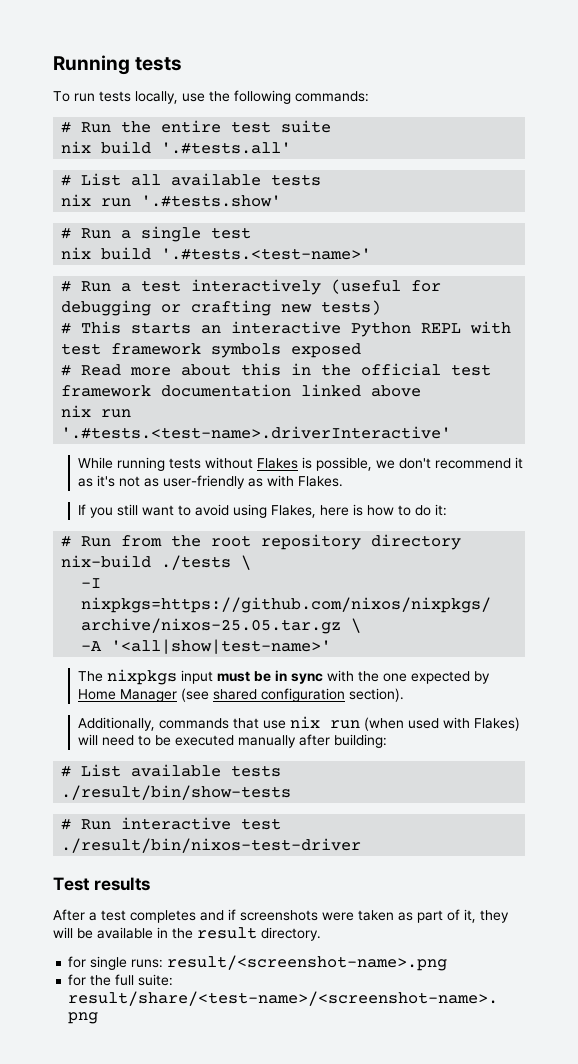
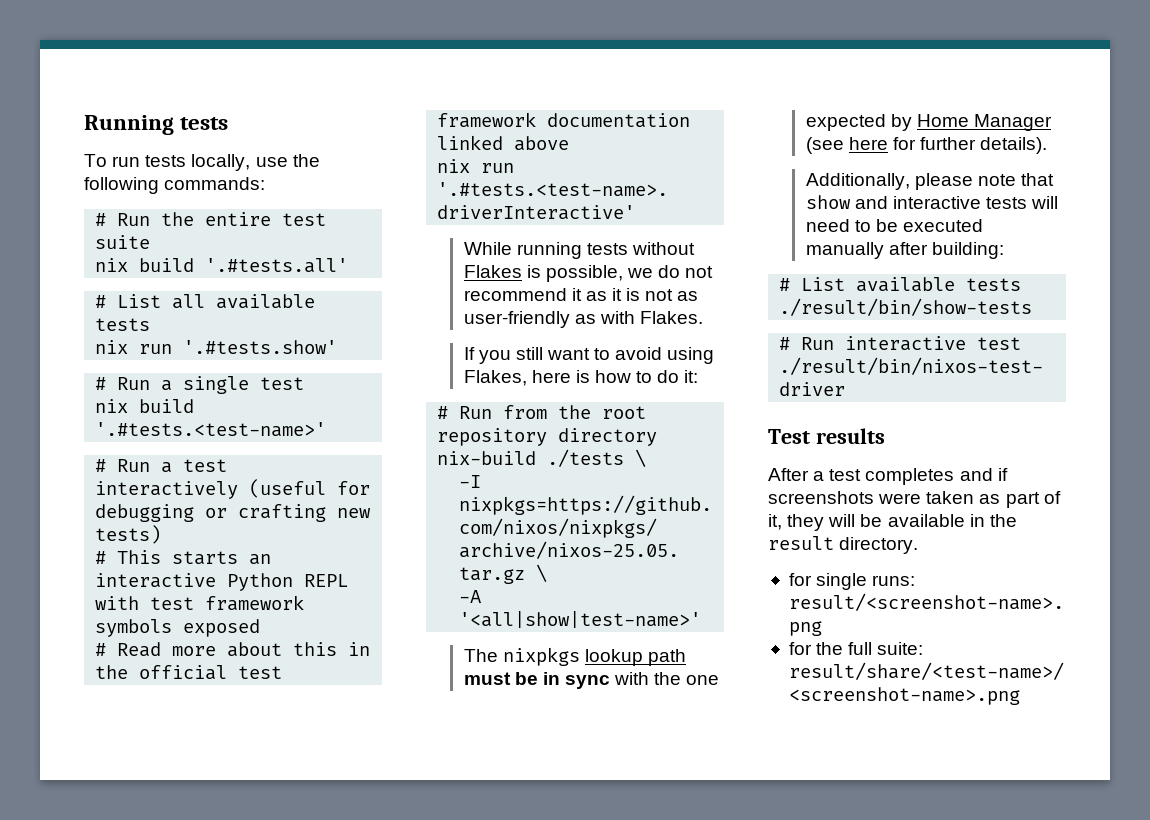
- While running tests without Flakes is possible, we don't recommend it as it's not as user-friendly as with Flakes.
+ While running tests without Flakes is possible, we do not recommend it as it is not as user-friendly as with Flakes.
- The nixpkgs input must be in sync with the one expected by Home Manager (see shared configuration section).
- Additionally, commands that use nix run (when used with Flakes) will need to be executed manually after building:
+ The nixpkgs lookup path must be in sync with the one expected by Home Manager (see here for further details).
+ Additionally, please note that show and interactive tests will need to be executed manually after building:

